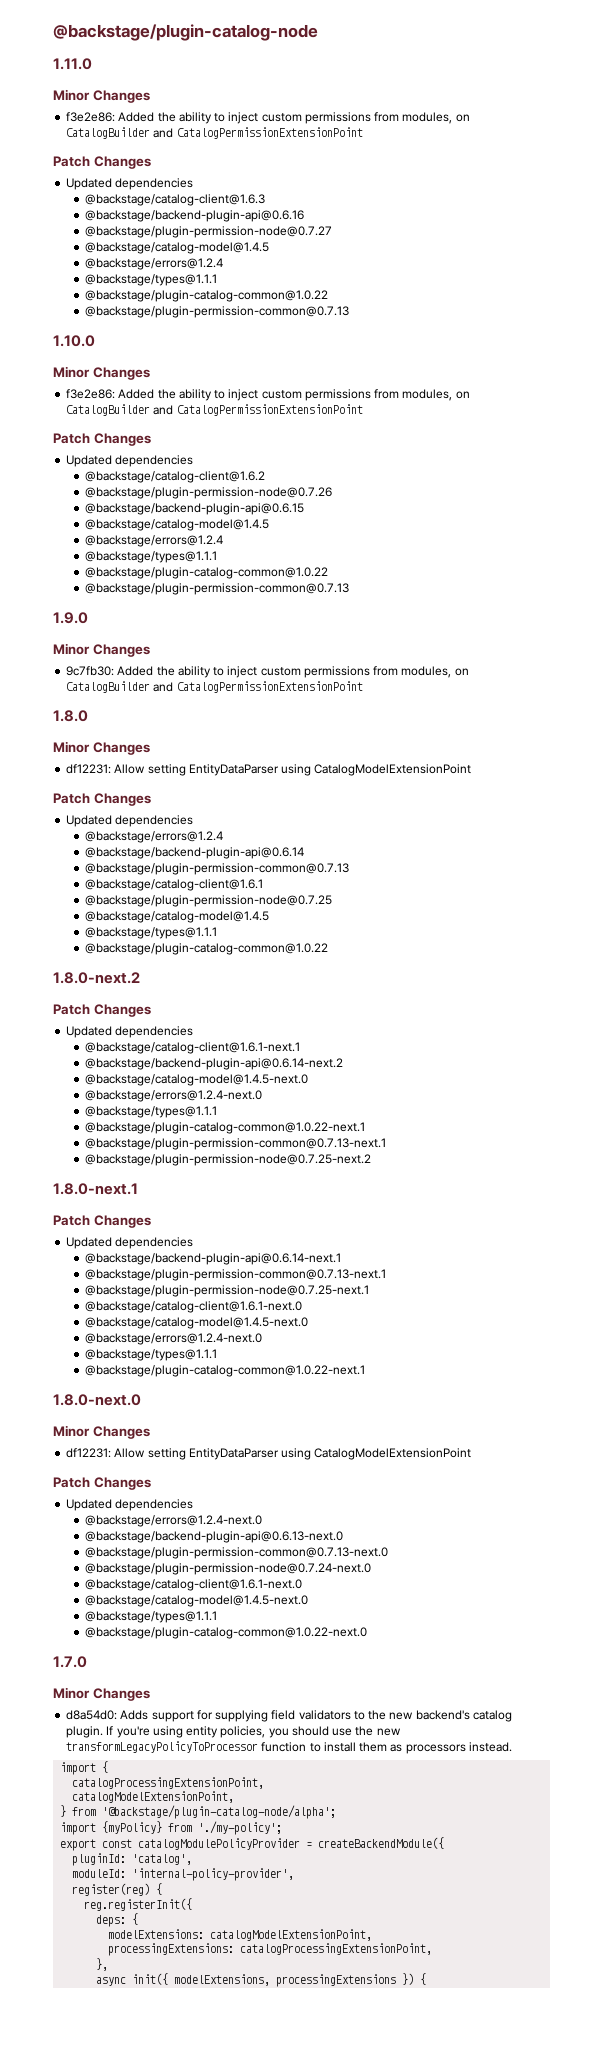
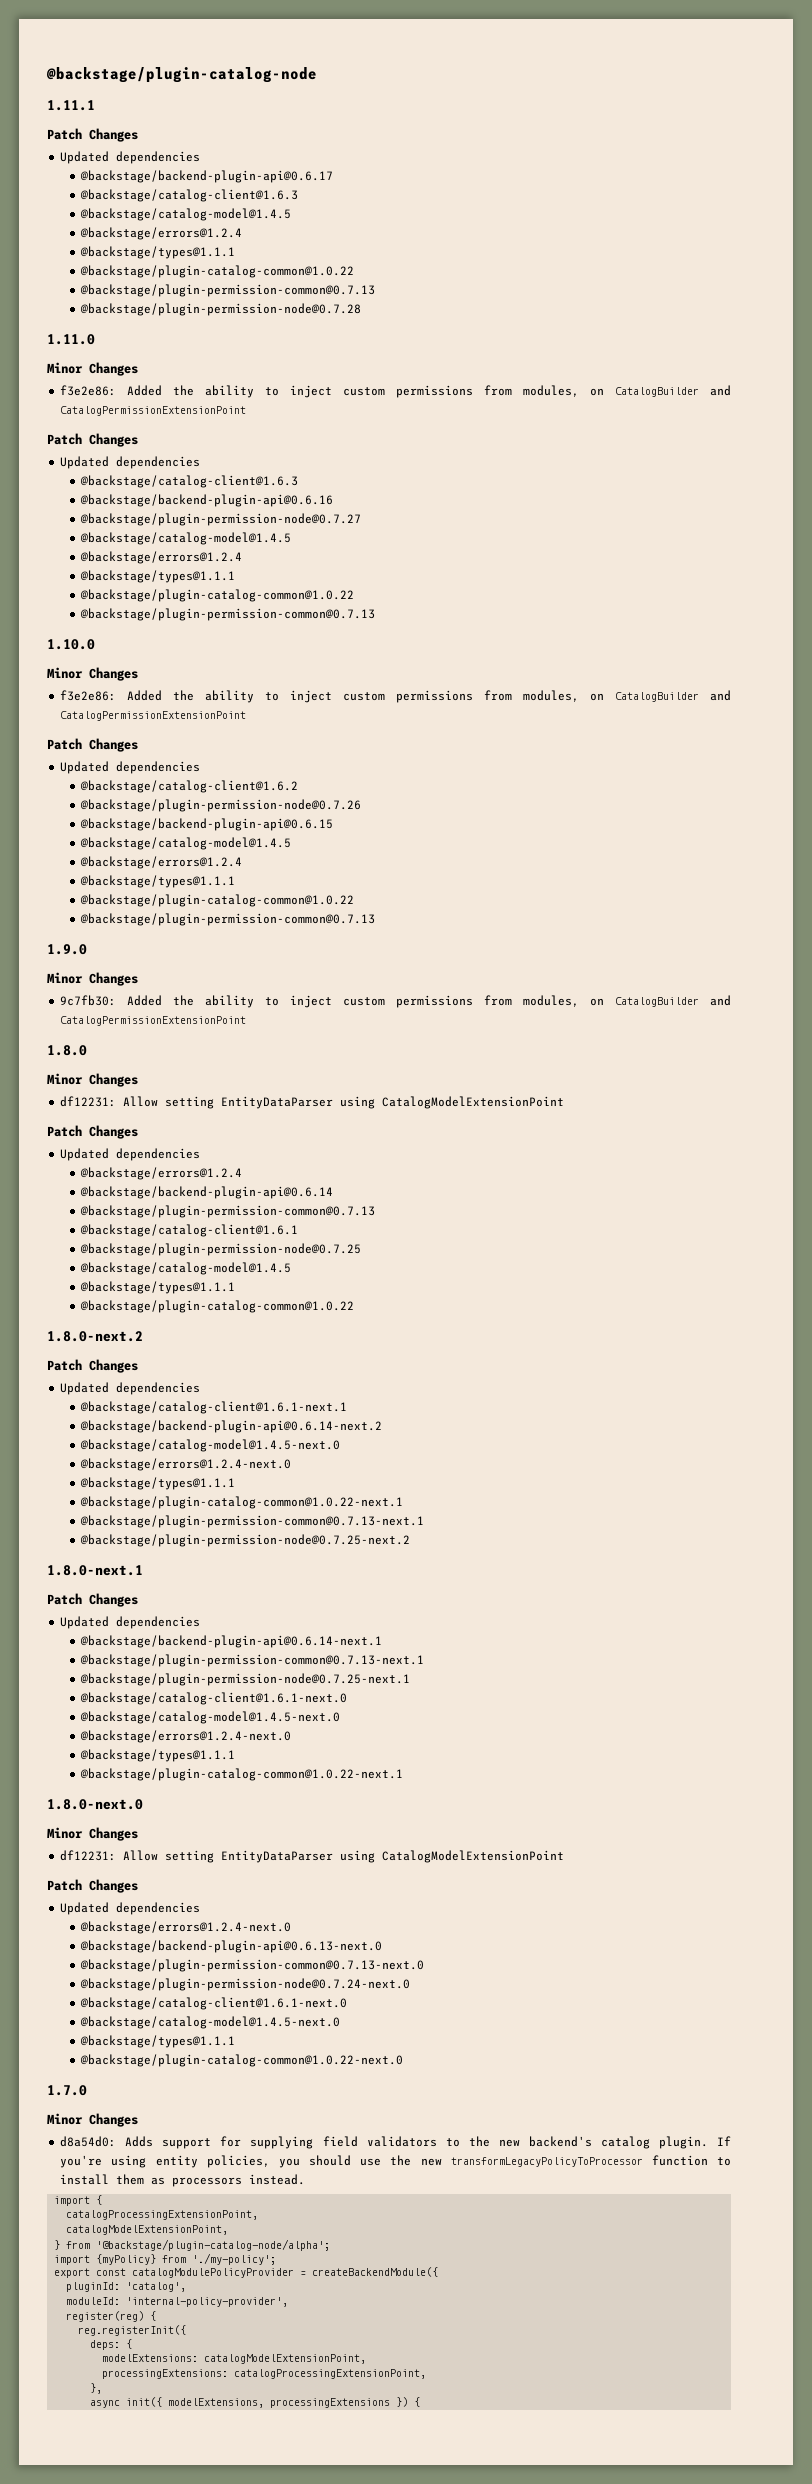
+ 1.11.1
+ Patch Changes
+ Updated dependencies
+ @backstage/backend-plugin-api@0.6.17
+ @backstage/catalog-client@1.6.3
+ @backstage/catalog-model@1.4.5
+ @backstage/errors@1.2.4
+ @backstage/types@1.1.1
+ @backstage/plugin-catalog-common@1.0.22
+ @backstage/plugin-permission-common@0.7.13
+ @backstage/plugin-permission-node@0.7.28

